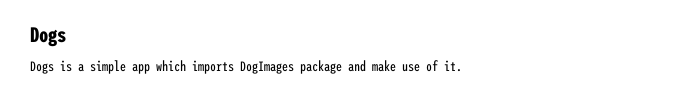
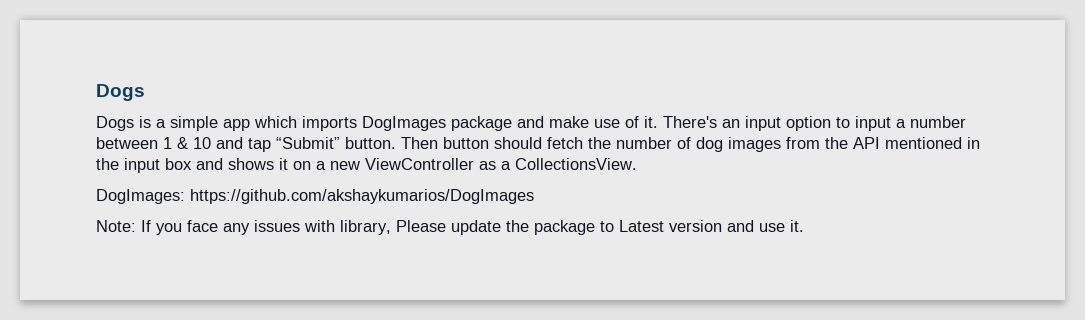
+ There's an input option to input a number between 1 & 10 and tap “Submit” button. Then button should fetch the number of dog images from the API mentioned in the input box and shows it on a new ViewController as a CollectionsView.
+ DogImages: https://github.com/akshaykumarios/DogImages
+ Note: If you face any issues with library, Please update the package to Latest version and use it.

